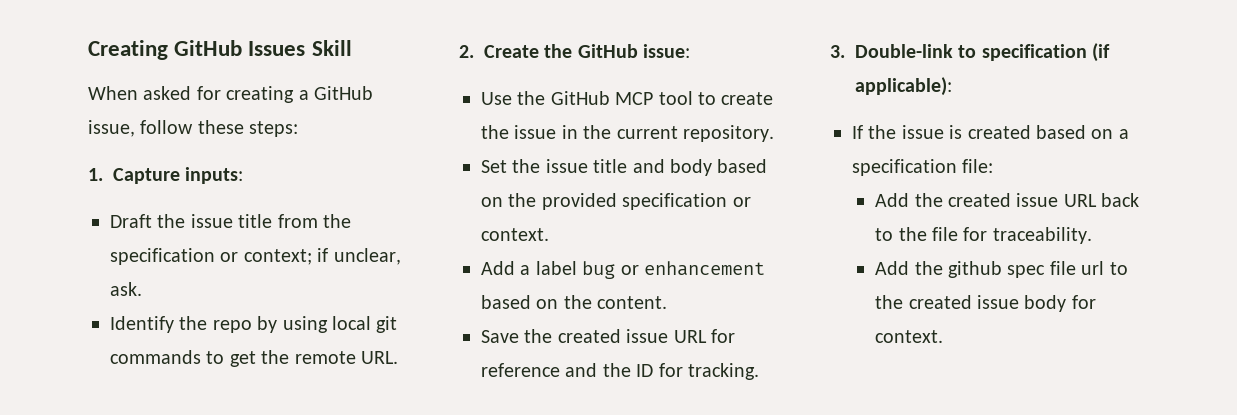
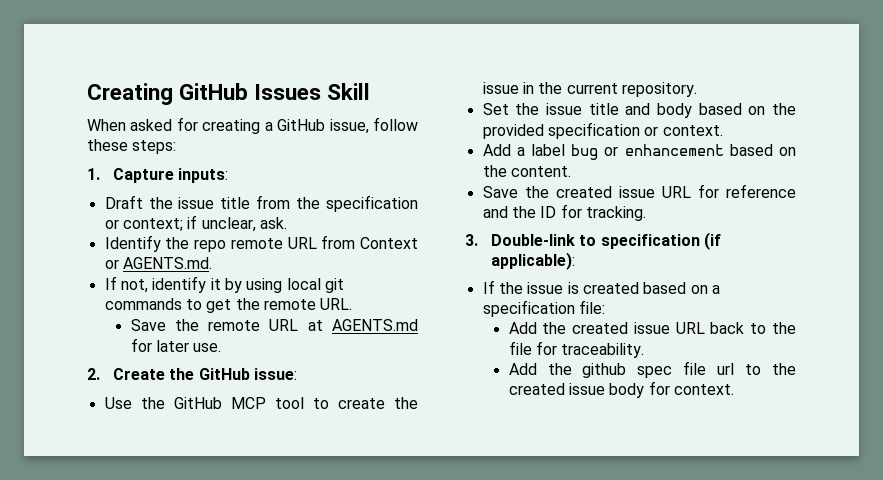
- Identify the repo by using local git commands to get the remote URL.
+ Identify the repo remote URL from Context or AGENTS.md.
+ If not, identify it by using local git commands to get the remote URL.
+ Save the remote URL at AGENTS.md for later use.

